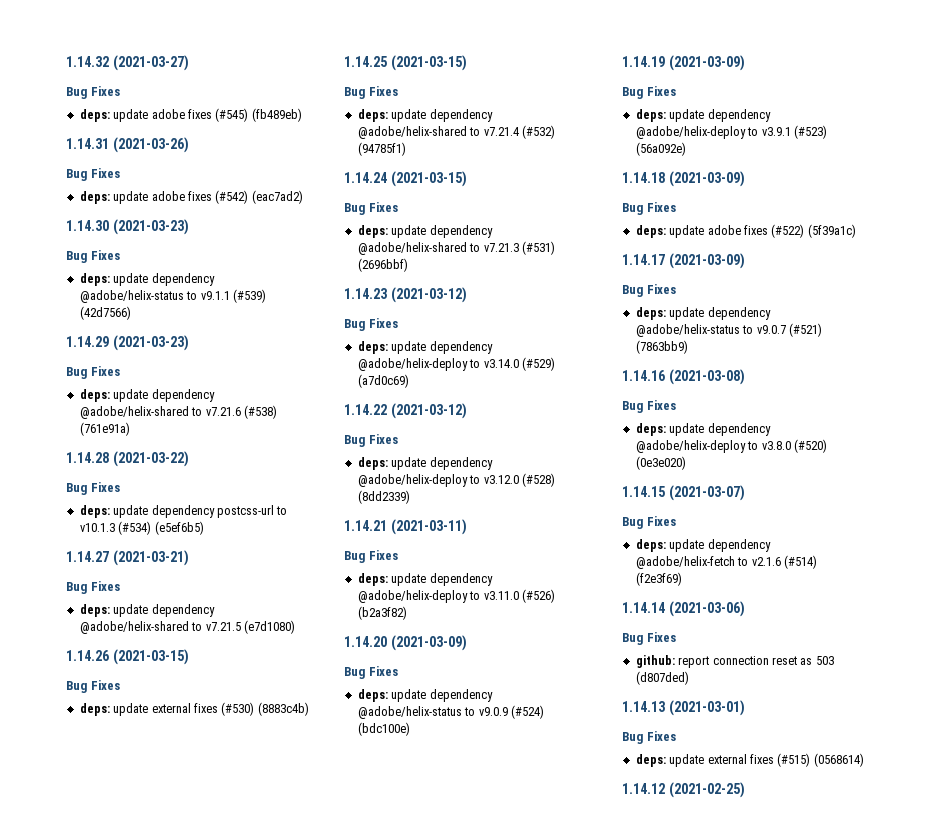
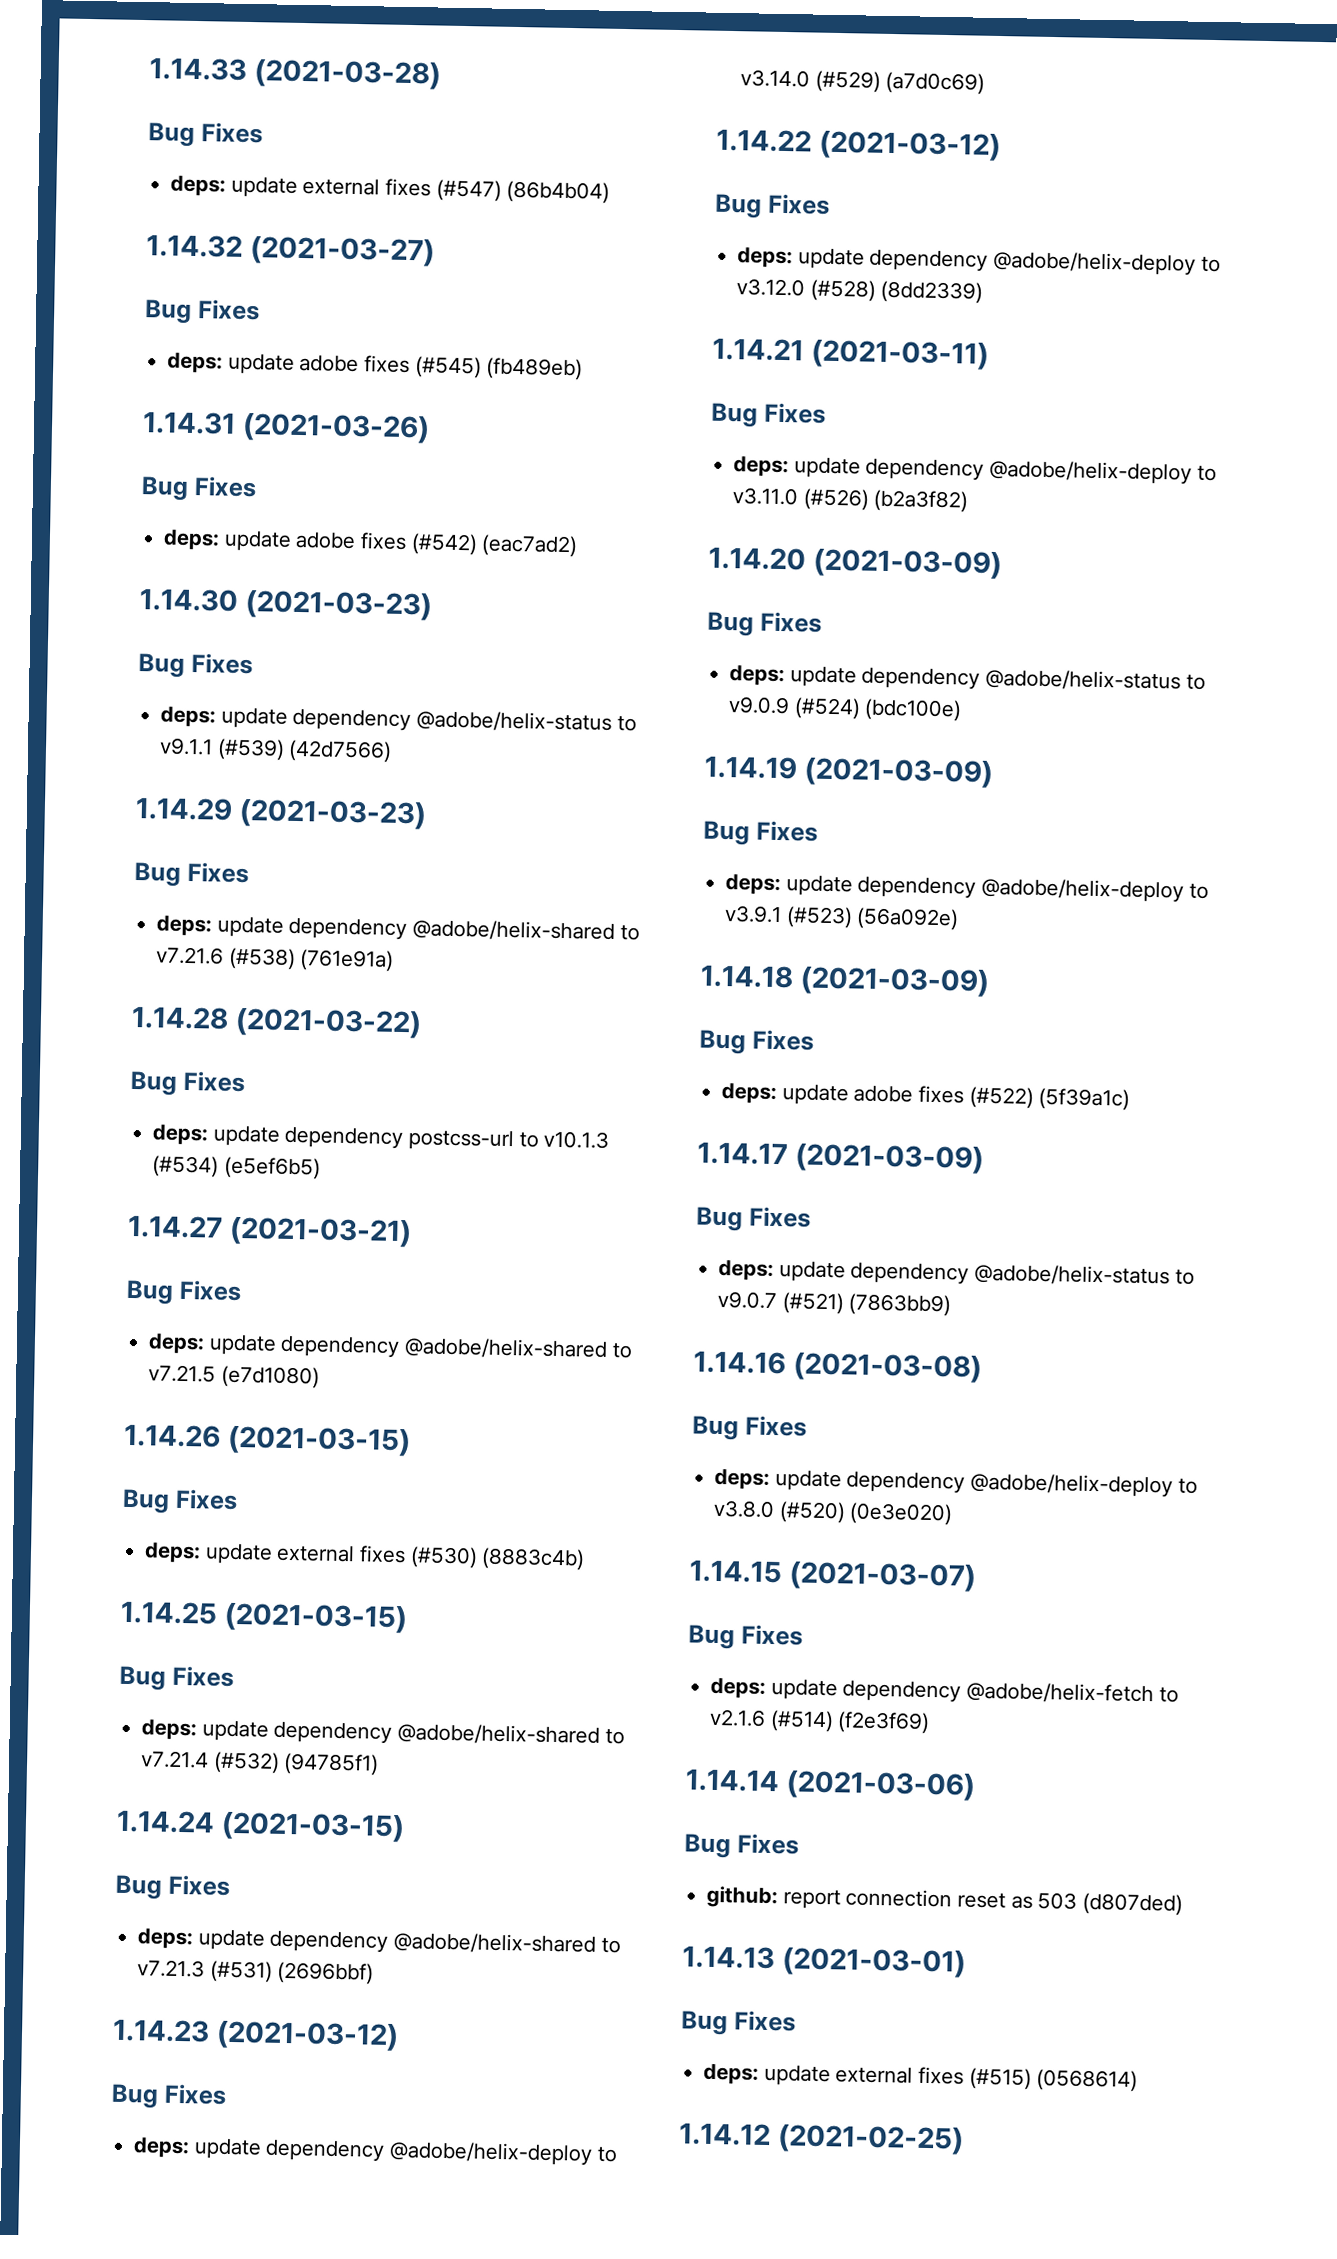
+ 1.14.33 (2021-03-28)
+ Bug Fixes
+ deps: update external fixes (#547) (86b4b04)

